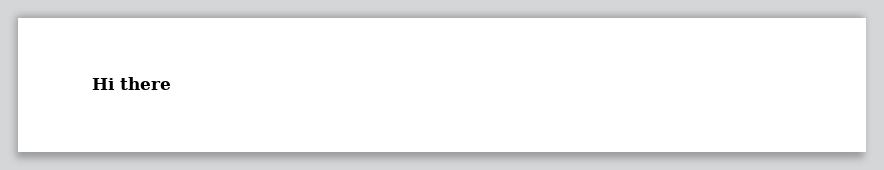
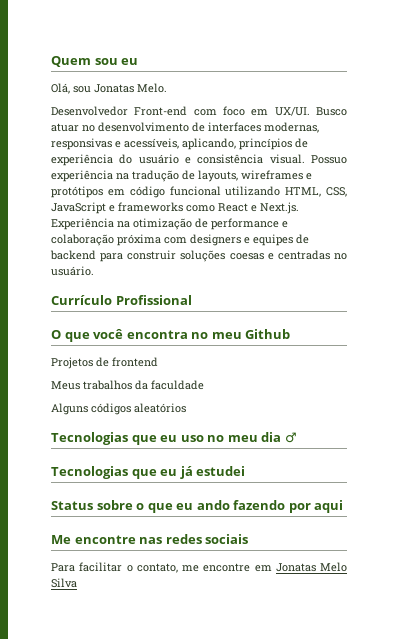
- Hi there
+ Quem sou eu
+ Olá, sou Jonatas Melo.
+ Desenvolvedor Front-end com foco em UX/UI. Busco atuar no desenvolvimento de interfaces modernas, responsivas e acessíveis, aplicando, princípios de experiência do usuário e consistência visual. Possuo experiência na tradução de layouts, wireframes e protótipos em código funcional utilizando HTML, CSS, JavaScript e frameworks como React e Next.js. Experiência na otimização de performance e colaboração próxima com designers e equipes de backend para construir soluções coesas e centradas no usuário.
+ Currículo Profissional
+ O que você encontra no meu Github
+ Projetos de frontend
+ Meus trabalhos da faculdade
+ Alguns códigos aleatórios
+ Tecnologias que eu uso no meu dia ♂
+ Tecnologias que eu já estudei
+ Status sobre o que eu ando fazendo por aqui
+ Me encontre nas redes sociais
+ Para facilitar o contato, me encontre em Jonatas Melo Silva

